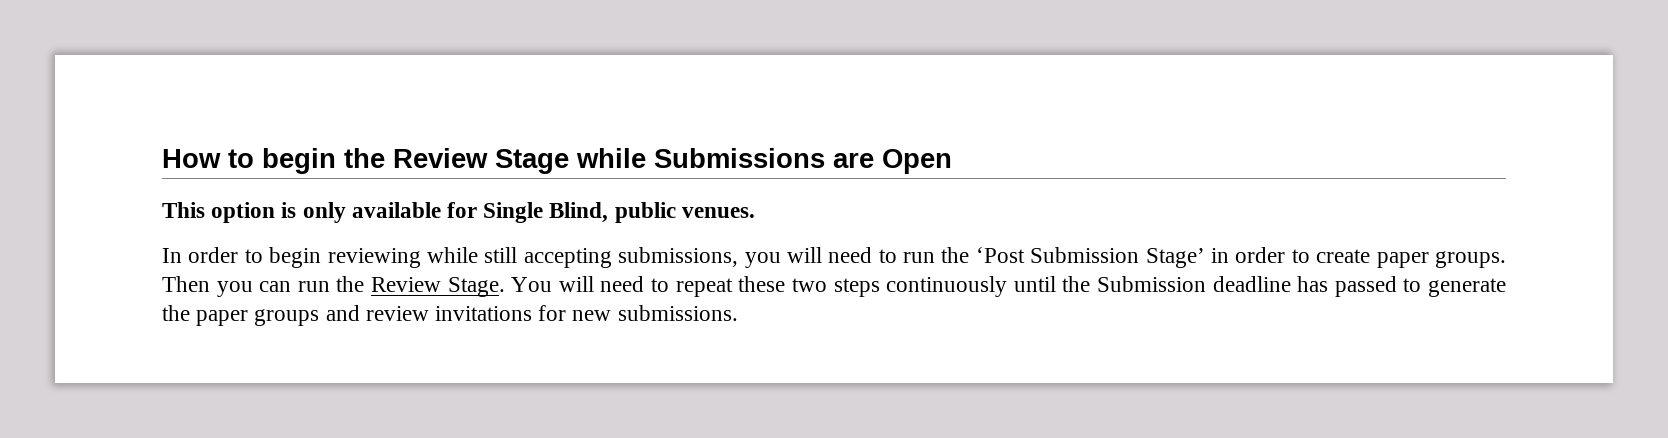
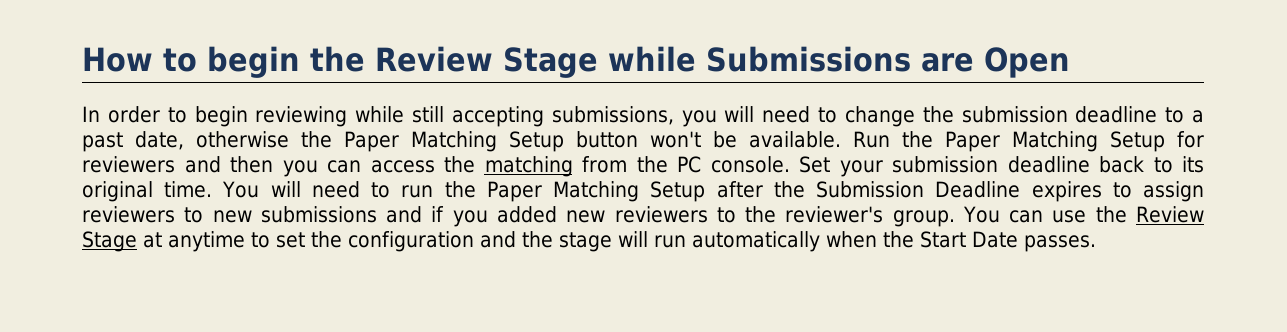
- This option is only available for Single Blind, public venues.
- In order to begin reviewing while still accepting submissions, you will need to run the ‘Post Submission Stage’ in order to create paper groups. Then you can run the Review Stage. You will need to repeat these two steps continuously until the Submission deadline has passed to generate the paper groups and review invitations for new submissions.
+ In order to begin reviewing while still accepting submissions, you will need to change the submission deadline to a past date, otherwise the Paper Matching Setup button won't be available. Run the Paper Matching Setup for reviewers and then you can access the matching from the PC console. Set your submission deadline back to its original time. You will need to run the Paper Matching Setup after the Submission Deadline expires to assign reviewers to new submissions and if you added new reviewers to the reviewer's group. You can use the Review Stage at anytime to set the configuration and the stage will run automatically when the Start Date passes.

